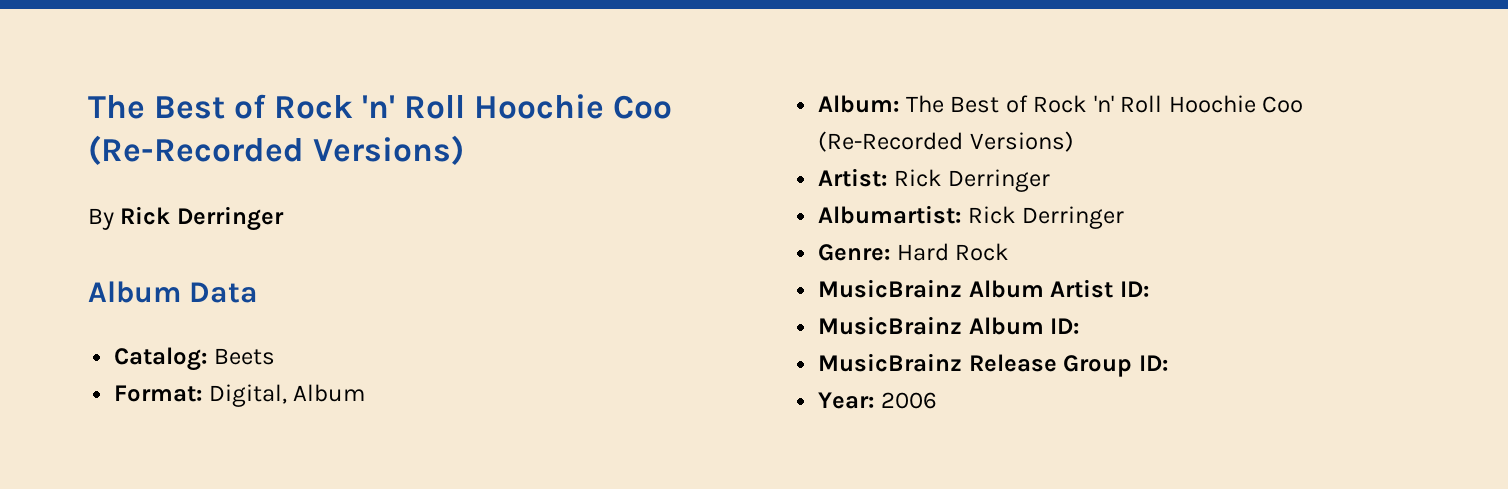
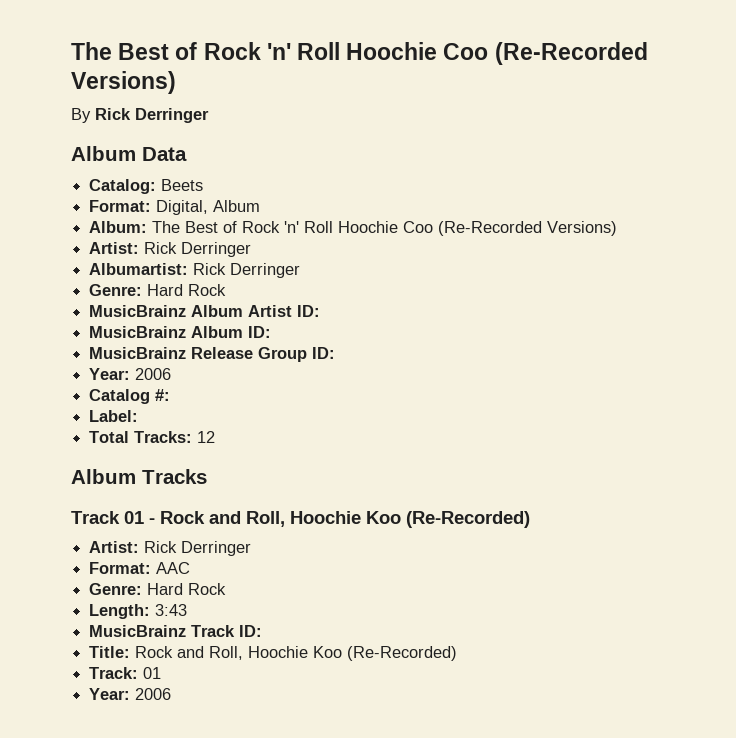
+ Catalog #:
+ Label:
+ Total Tracks: 12
+ Album Tracks
+ Track 01 - Rock and Roll, Hoochie Koo (Re-Recorded)
+ Artist: Rick Derringer
+ Format: AAC
+ Genre: Hard Rock
+ Length: 3:43
+ MusicBrainz Track ID:
+ Title: Rock and Roll, Hoochie Koo (Re-Recorded)
+ Track: 01
+ Year: 2006

